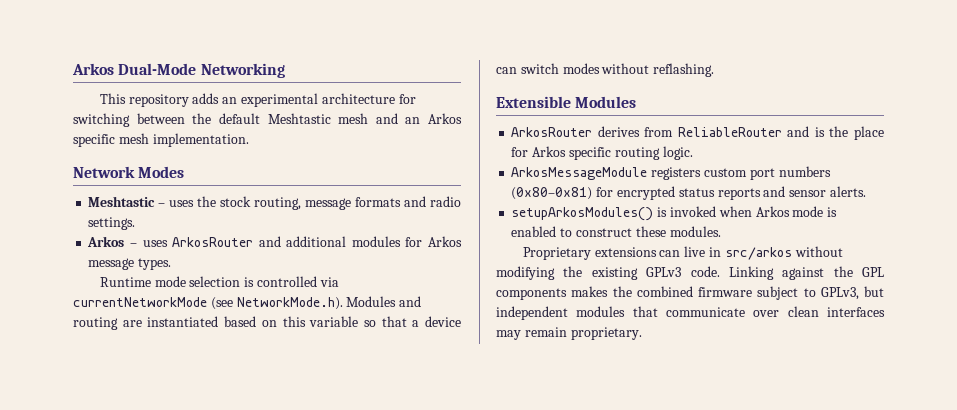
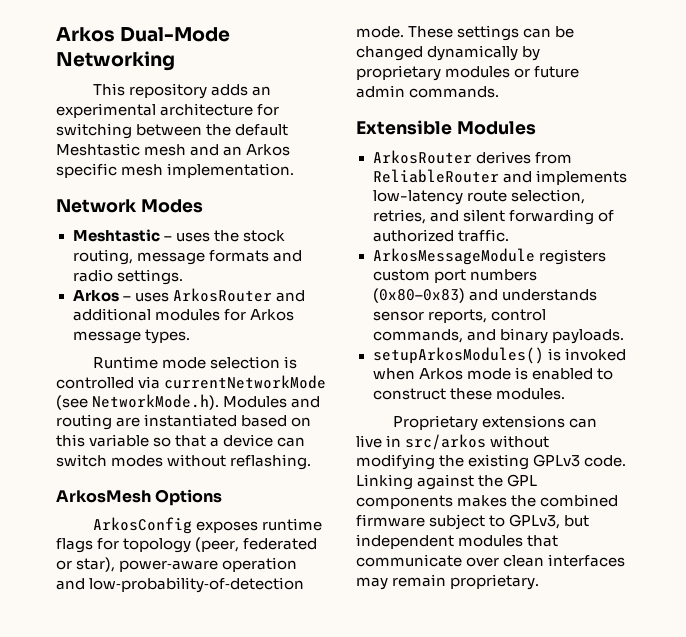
+ ArkosMesh Options
+ ArkosConfig exposes runtime flags for topology (peer, federated or star), power‑aware operation and low‑probability‑of‑detection mode. These settings can be changed dynamically by proprietary modules or future admin commands.
- ArkosRouter derives from ReliableRouter and is the place for Arkos specific routing logic.
+ ArkosRouter derives from ReliableRouter and implements low-latency route selection, retries, and silent forwarding of authorized traffic.
- ArkosMessageModule registers custom port numbers (0x80–0x81) for encrypted status reports and sensor alerts.
+ ArkosMessageModule registers custom port numbers (0x80–0x83) and understands sensor reports, control commands, and binary payloads.

